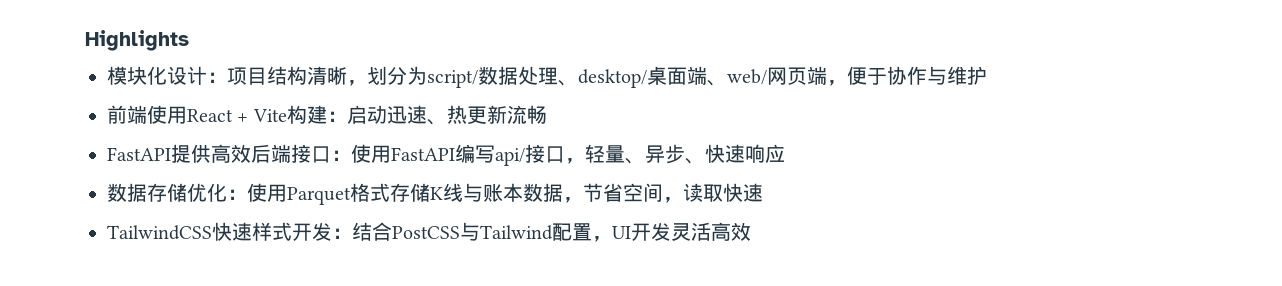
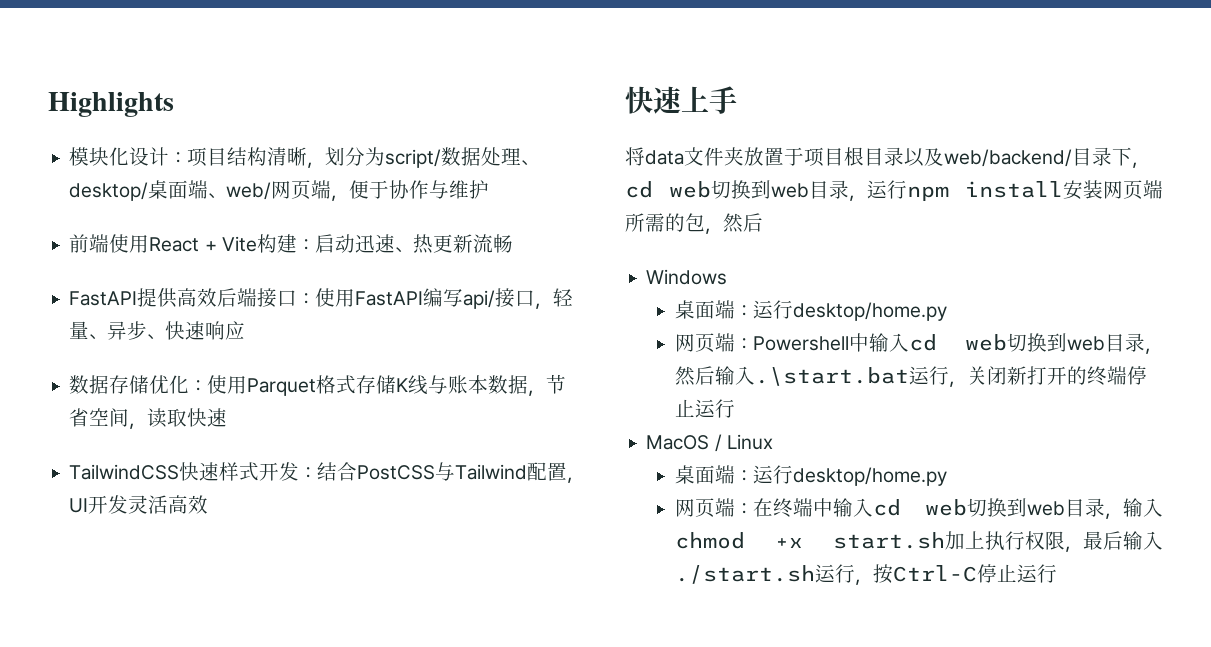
+ 快速上手
+ 将data文件夹放置于项目根目录以及web/backend/目录下，cd web切换到web目录，运行npm install安装网页端所需的包，然后
+ Windows
+ 桌面端：运行desktop/home.py
+ 网页端：Powershell中输入cd web切换到web目录，然后输入.\start.bat运行，关闭新打开的终端停止运行
+ MacOS / Linux
+ 桌面端：运行desktop/home.py
+ 网页端：在终端中输入cd web切换到web目录，输入chmod +x start.sh加上执行权限，最后输入./start.sh运行，按Ctrl-C停止运行

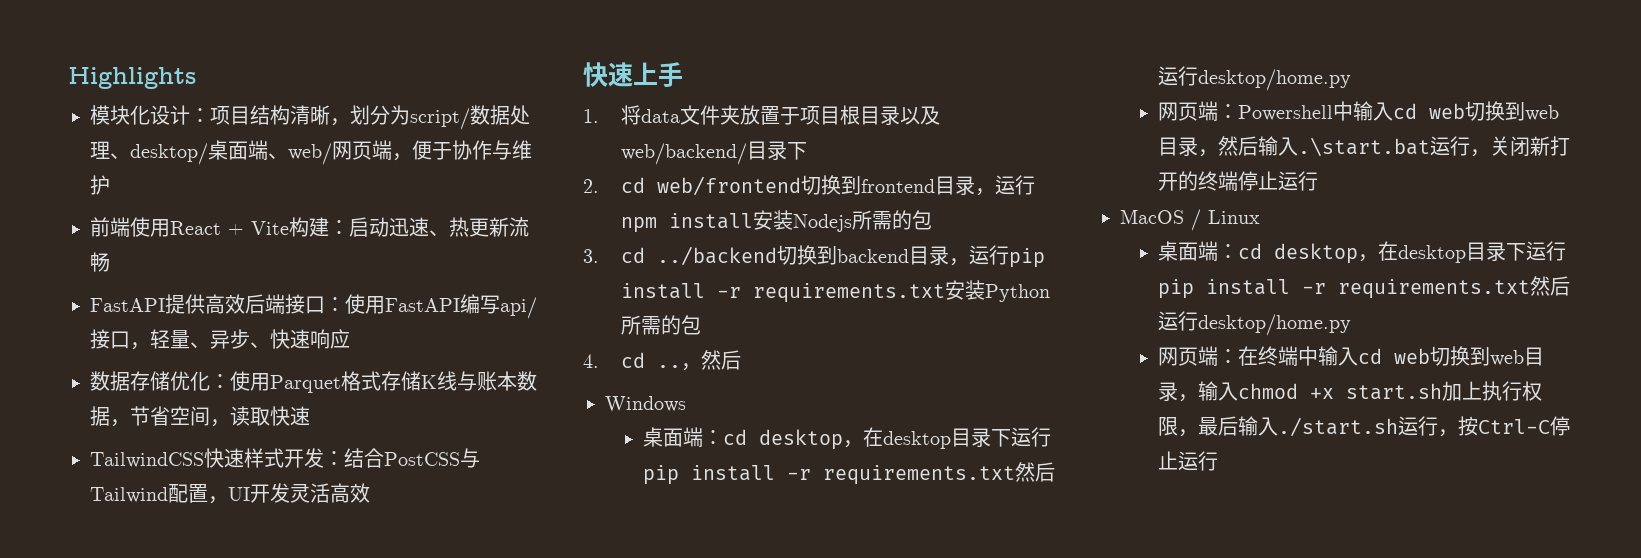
- 将data文件夹放置于项目根目录以及web/backend/目录下，cd web切换到web目录，运行npm install安装网页端所需的包，然后
+ 1.将data文件夹放置于项目根目录以及web/backend/目录下
+ 2. cd web/frontend切换到frontend目录，运行npm install安装Nodejs所需的包
+ 3. cd ../backend切换到backend目录，运行pip install -r requirements.txt安装Python所需的包
+ 4. cd ..，然后
  Windows
- 桌面端：运行desktop/home.py
+ 桌面端：cd desktop，在desktop目录下运行pip install -r requirements.txt然后运行desktop/home.py
  MacOS / Linux
- 桌面端：运行desktop/home.py
+ 桌面端：cd desktop，在desktop目录下运行pip install -r requirements.txt然后运行desktop/home.py

